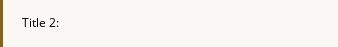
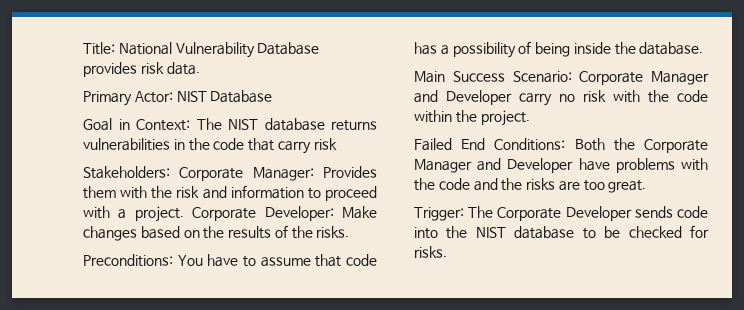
- Title 2:
+ Title: National Vulnerability Database provides risk data.
+ Primary Actor: NIST Database
+ Goal in Context: The NIST database returns vulnerabilities in the code that carry risk
+ Stakeholders: Corporate Manager: Provides them with the risk and information to proceed with a project. Corporate Developer: Make changes based on the results of the risks.
+ Preconditions: You have to assume that code has a possibility of being inside the database.
+ Main Success Scenario: Corporate Manager and Developer carry no risk with the code within the project.
+ Failed End Conditions: Both the Corporate Manager and Developer have problems with the code and the risks are too great.
+ Trigger: The Corporate Developer sends code into the NIST database to be checked for risks.

